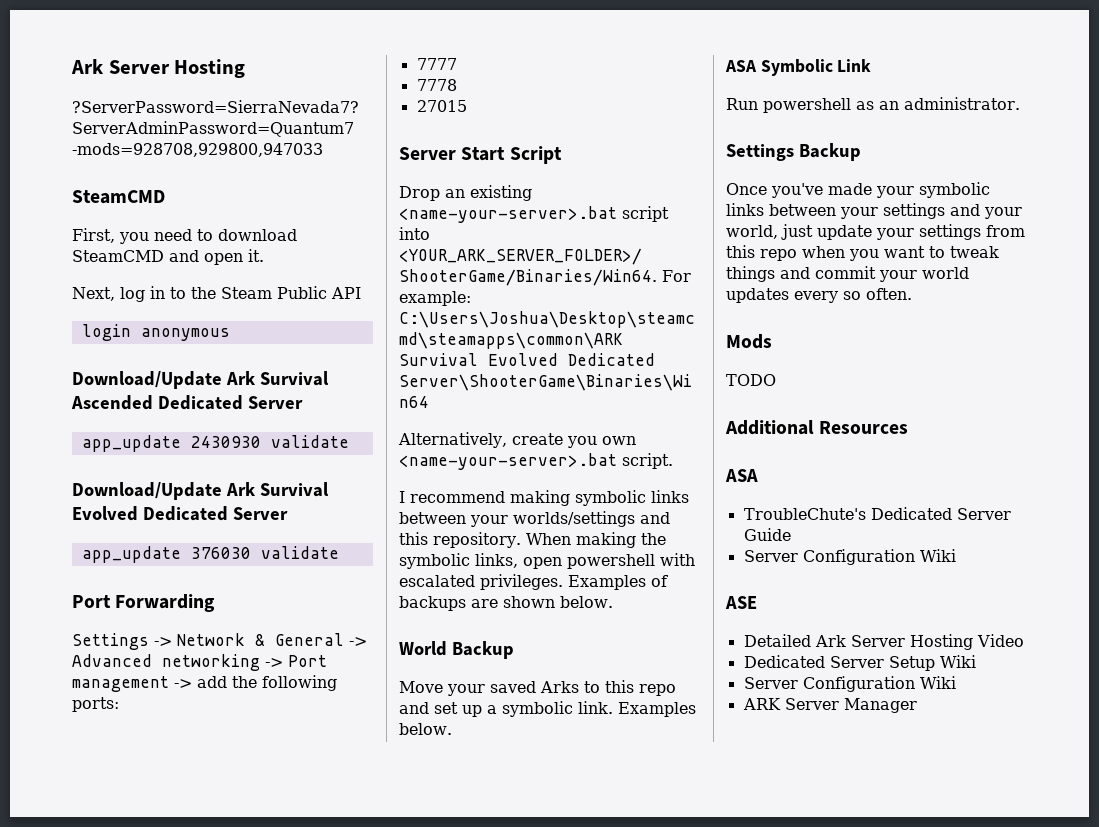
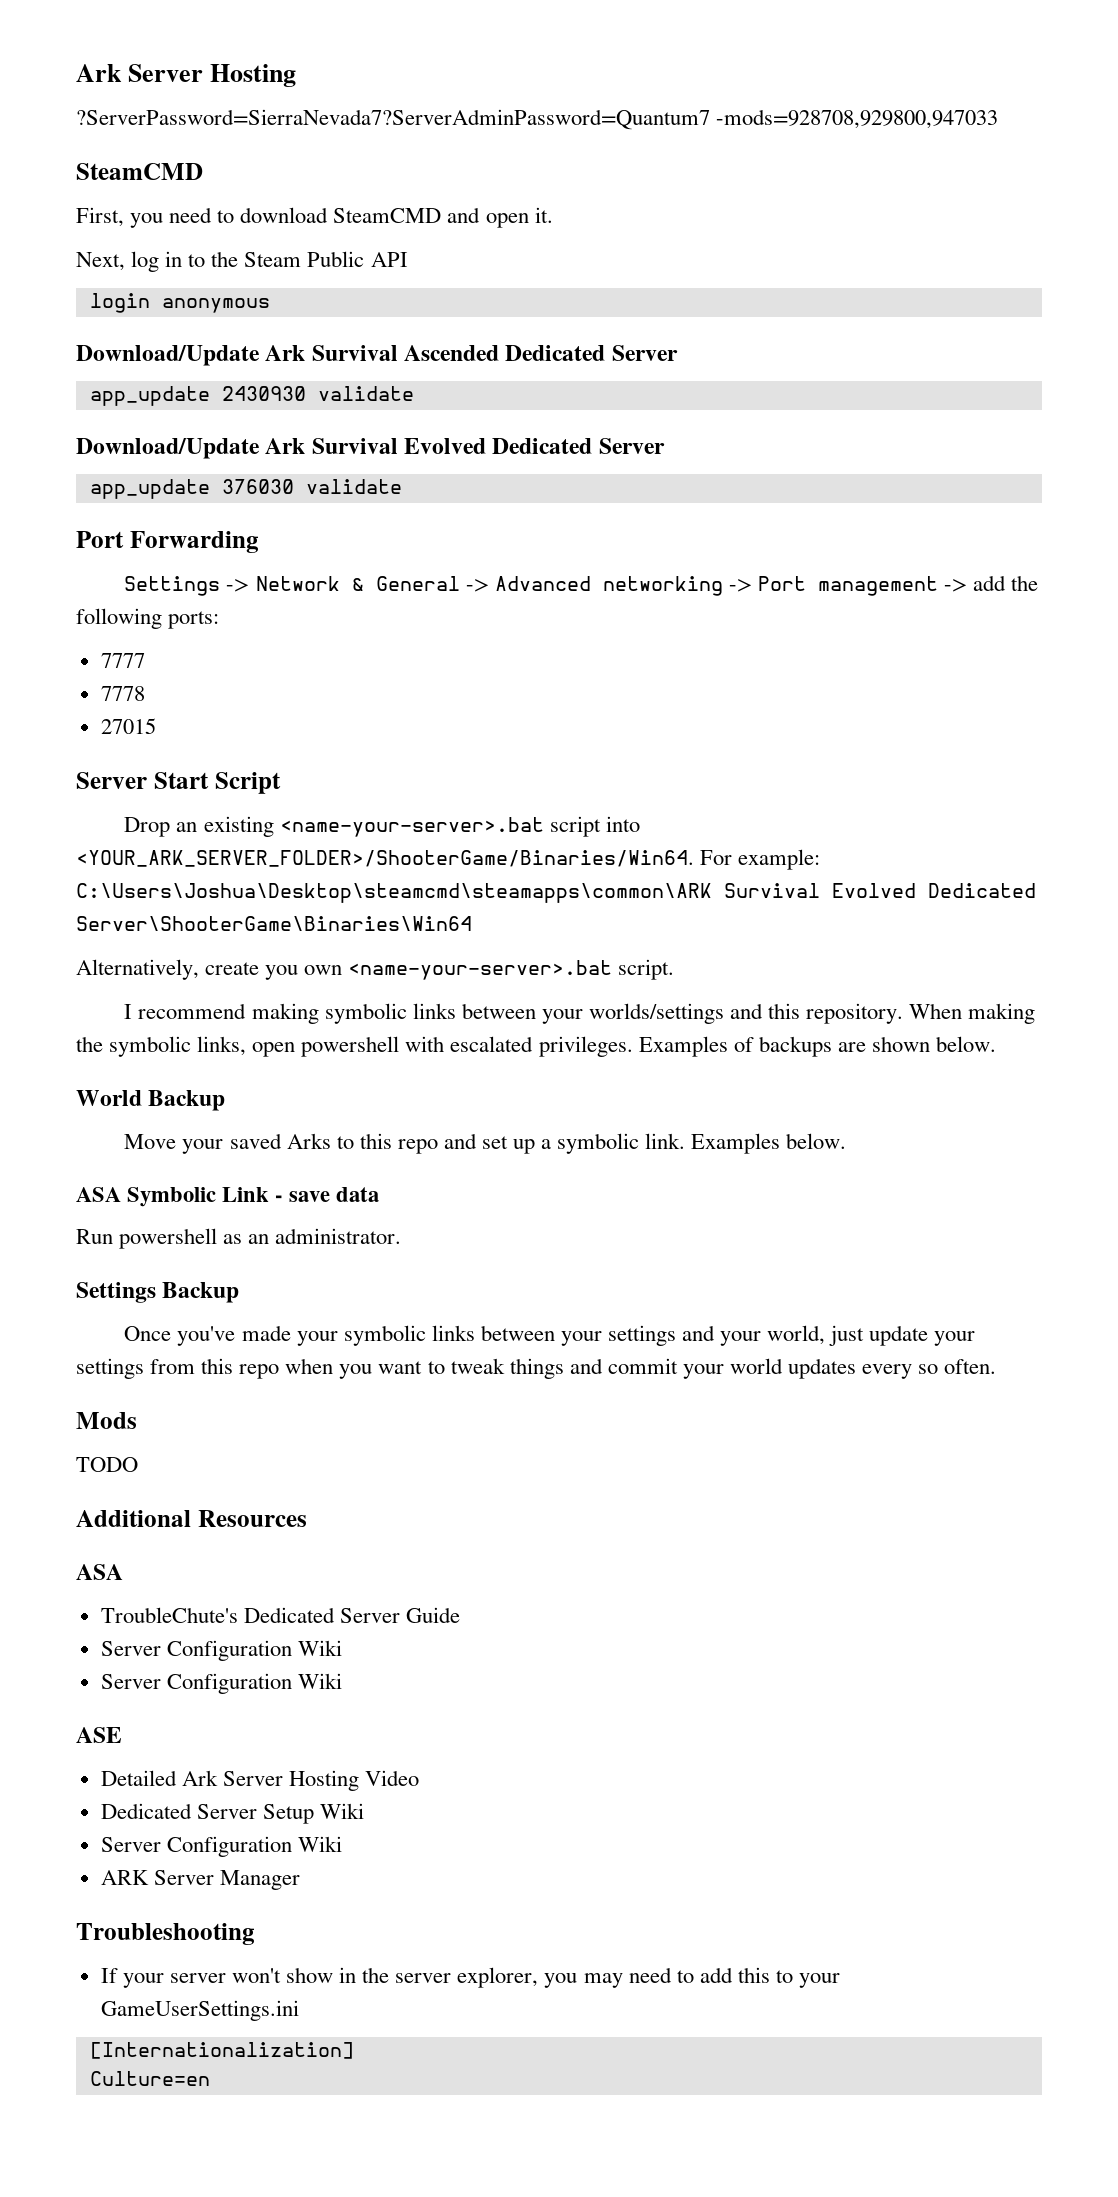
- ASA Symbolic Link
+ ASA Symbolic Link - save data
  TroubleChute's Dedicated Server Guide
+ Server Configuration Wiki
+ Troubleshooting
+ If your server won't show in the server explorer, you may need to add this to your GameUserSettings.ini
+ [Internationalization]
+ Culture=en

